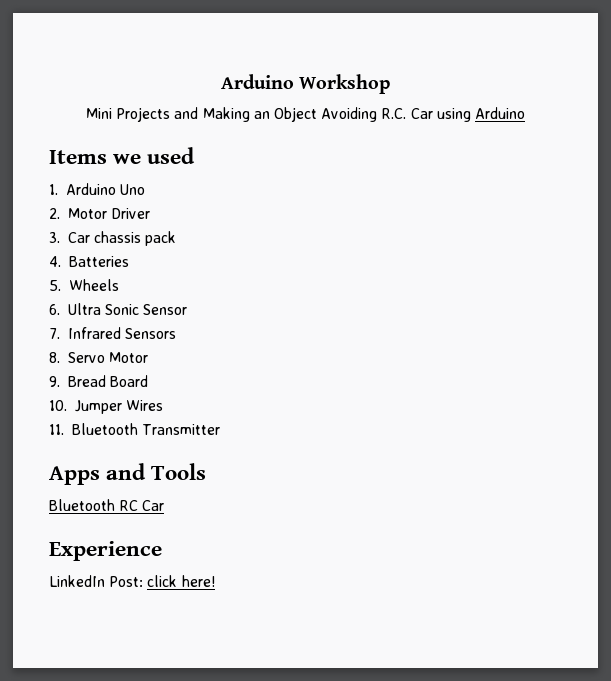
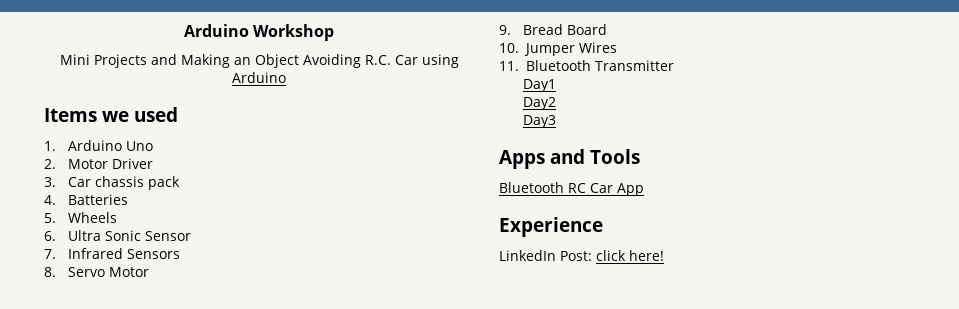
+ Day1
+ Day2
+ Day3
- Bluetooth RC Car
+ Bluetooth RC Car App

